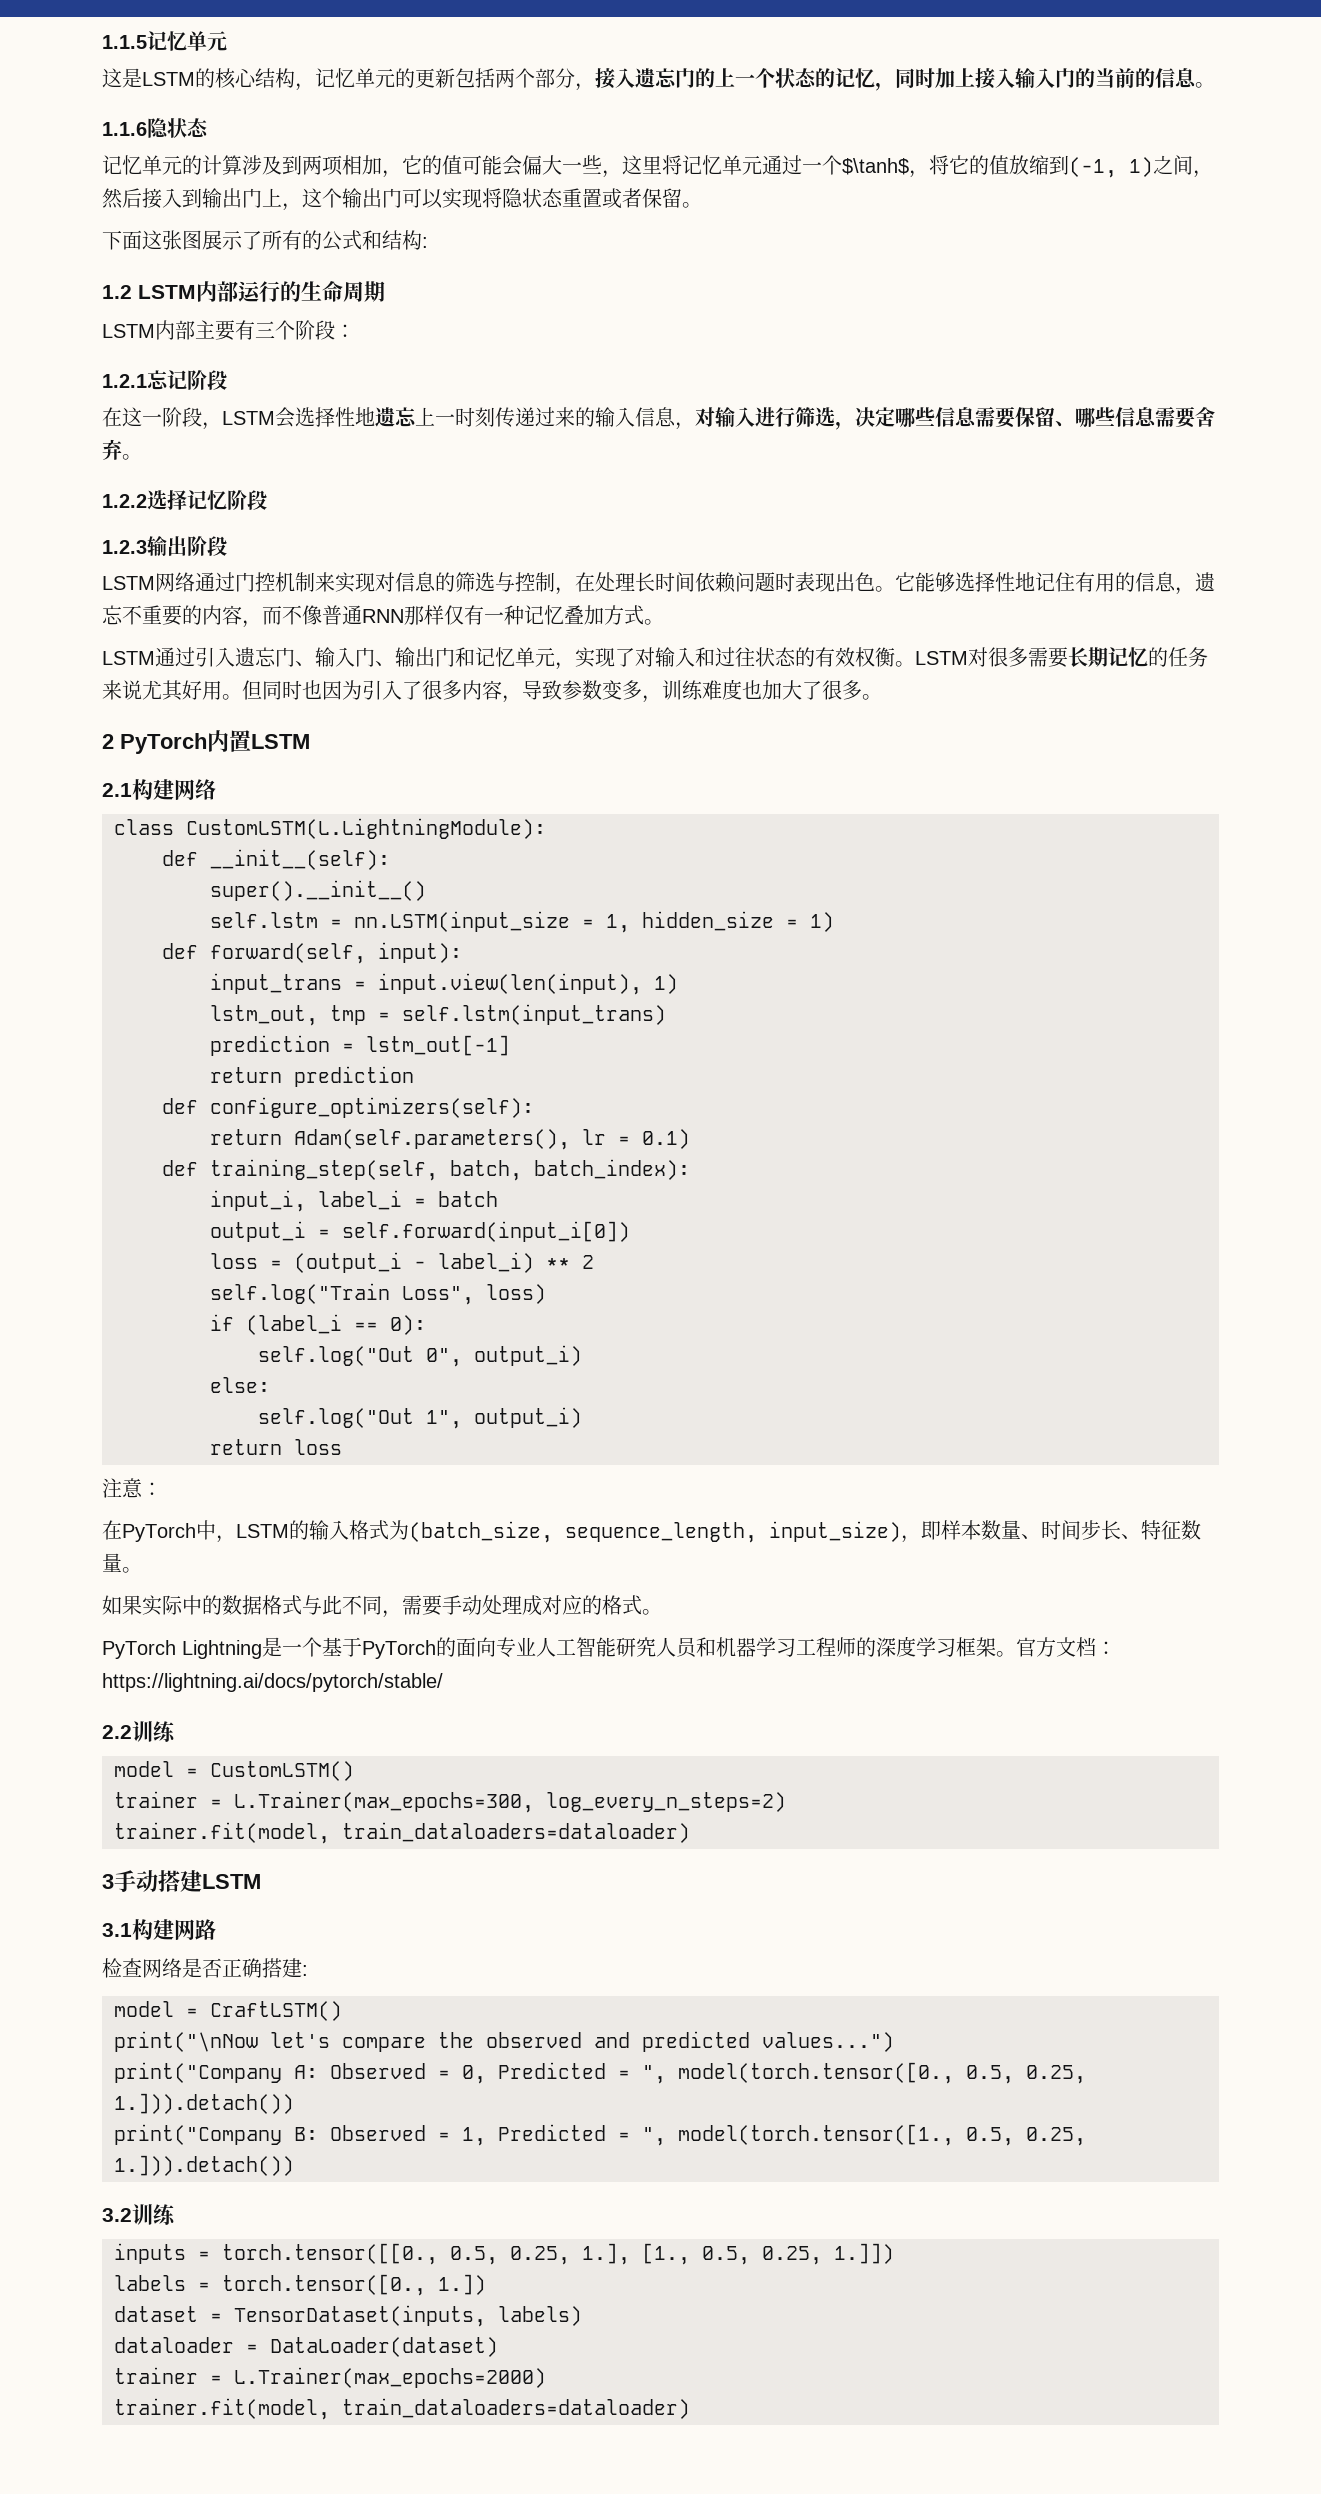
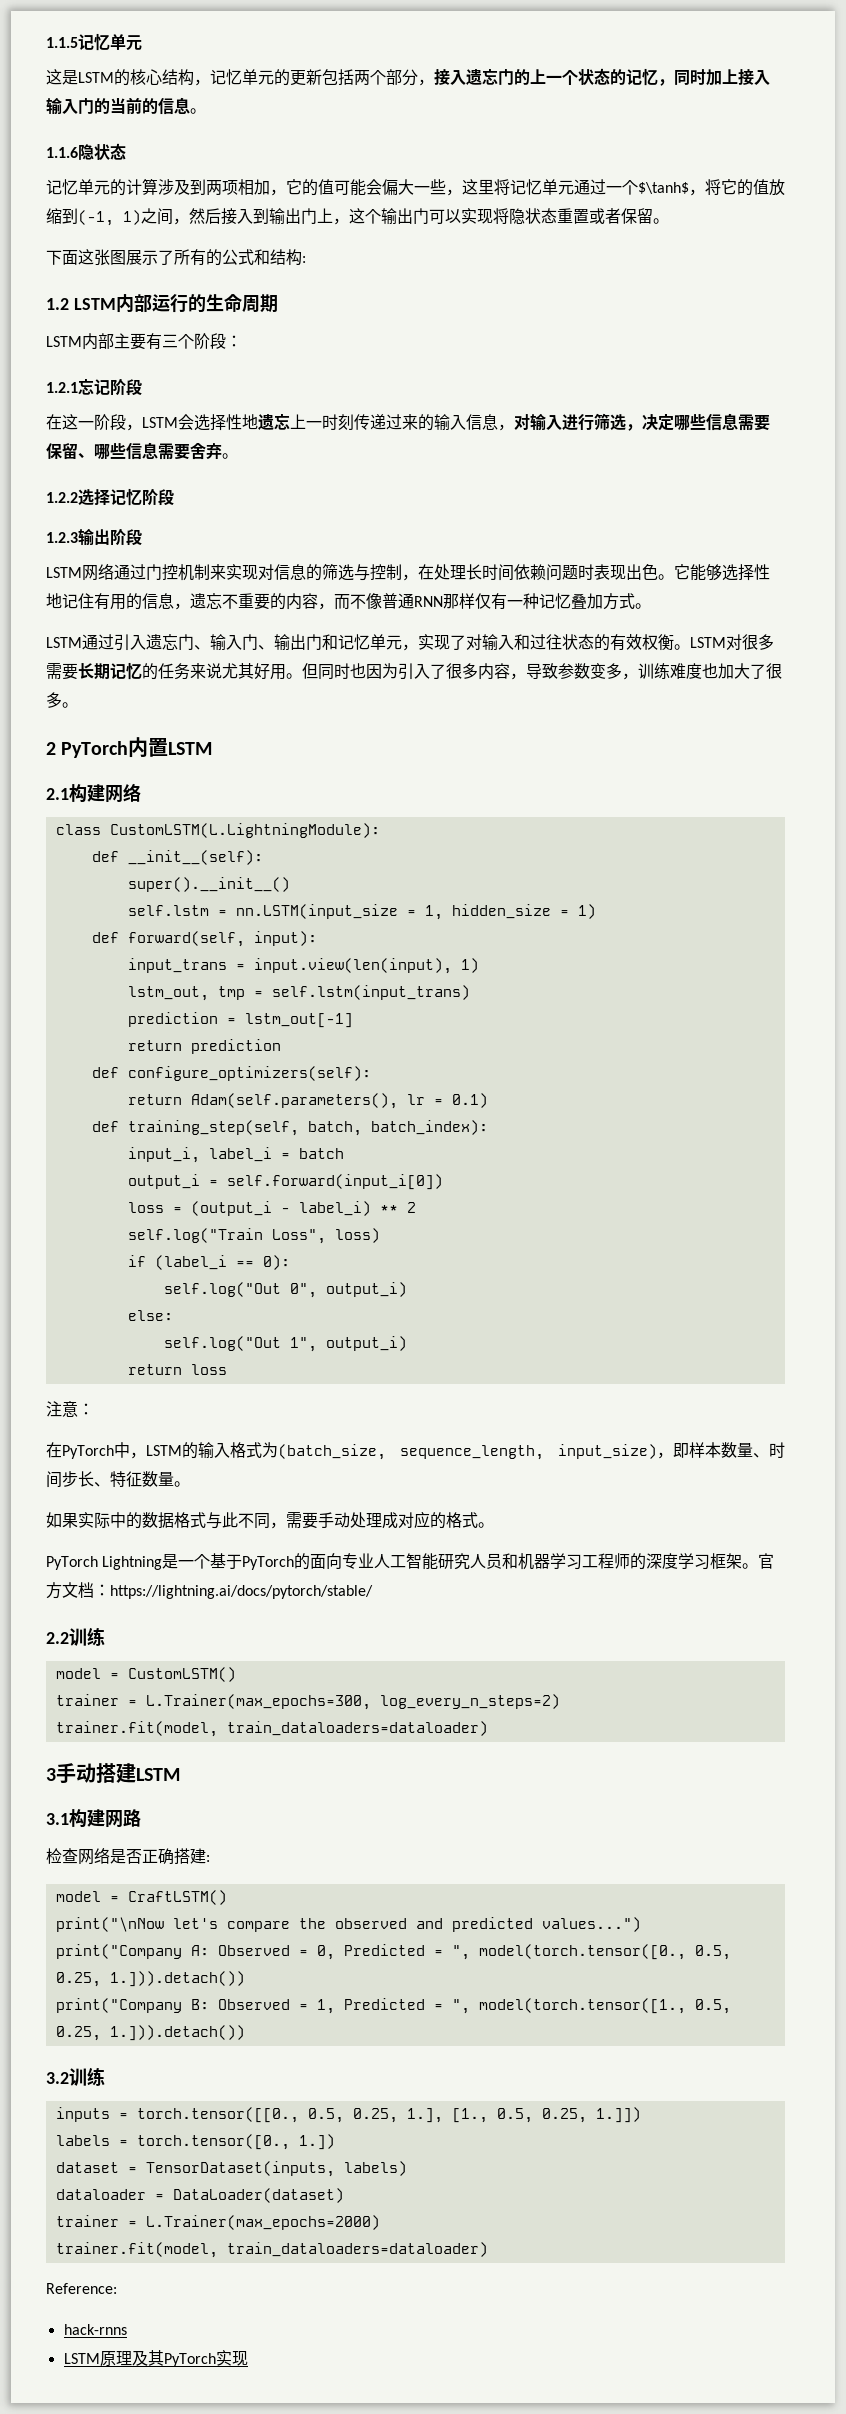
+ Reference:
+ hack-rnns
+ LSTM原理及其PyTorch实现

